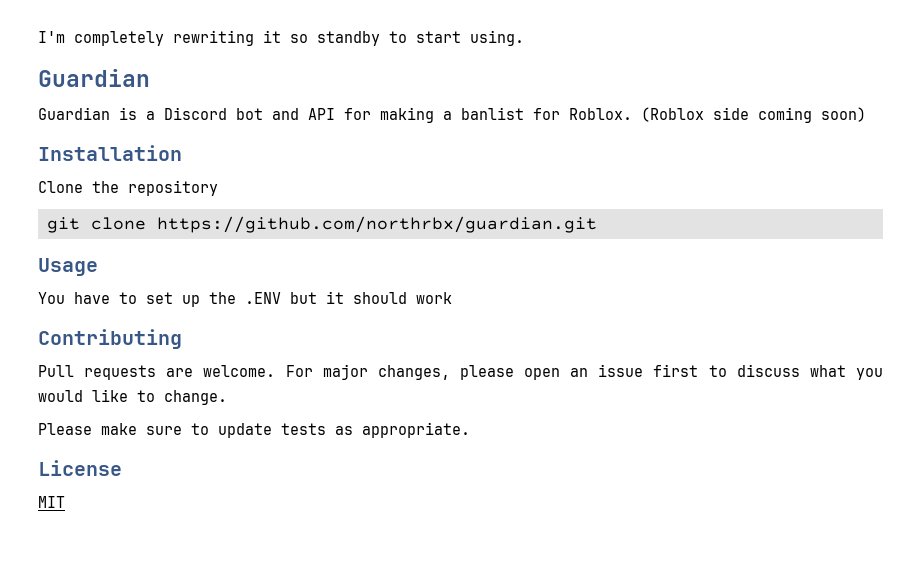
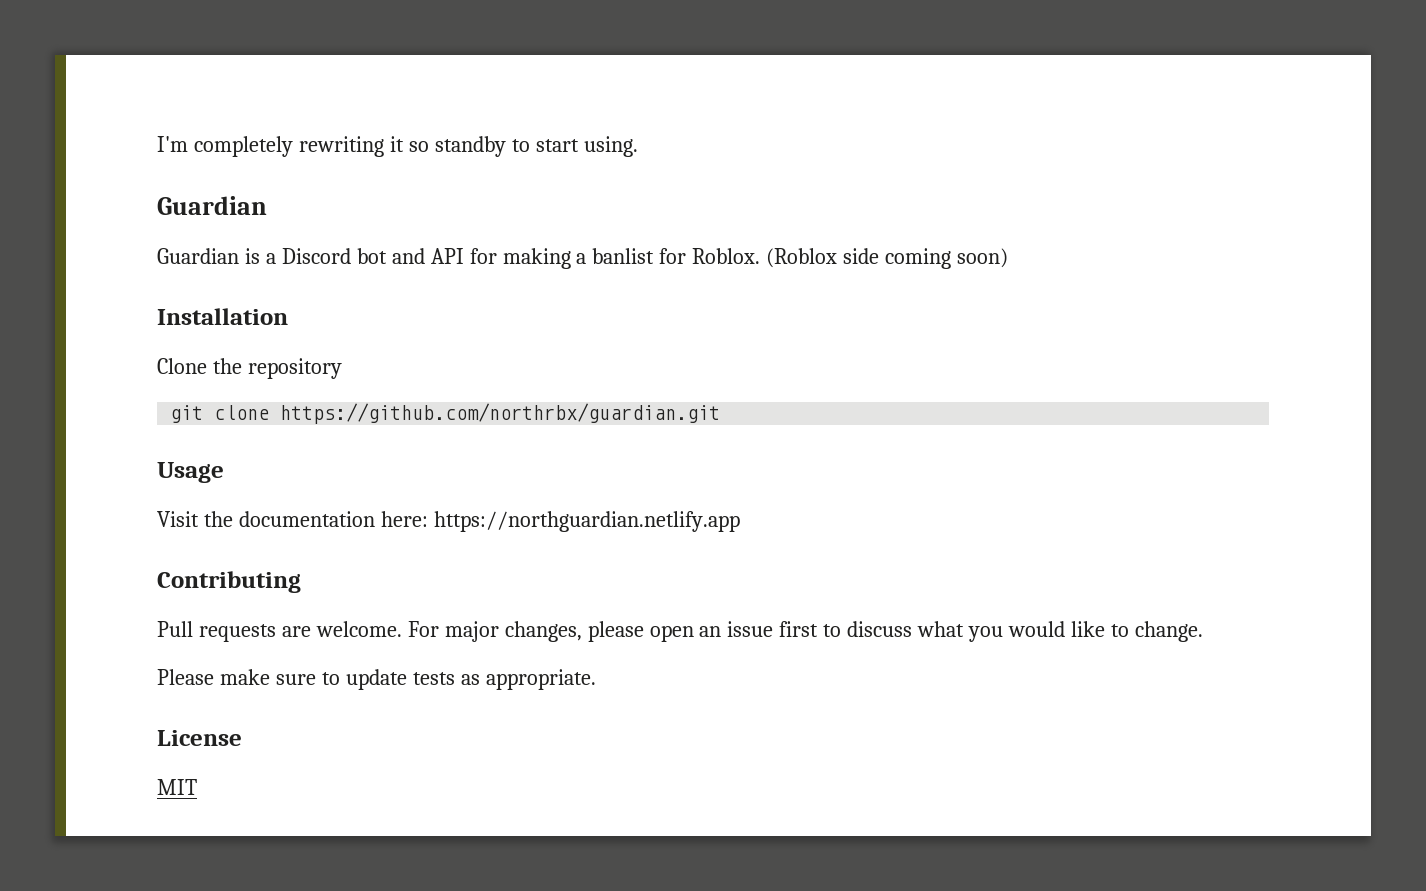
- You have to set up the .ENV but it should work
+ Visit the documentation here: https://northguardian.netlify.app

